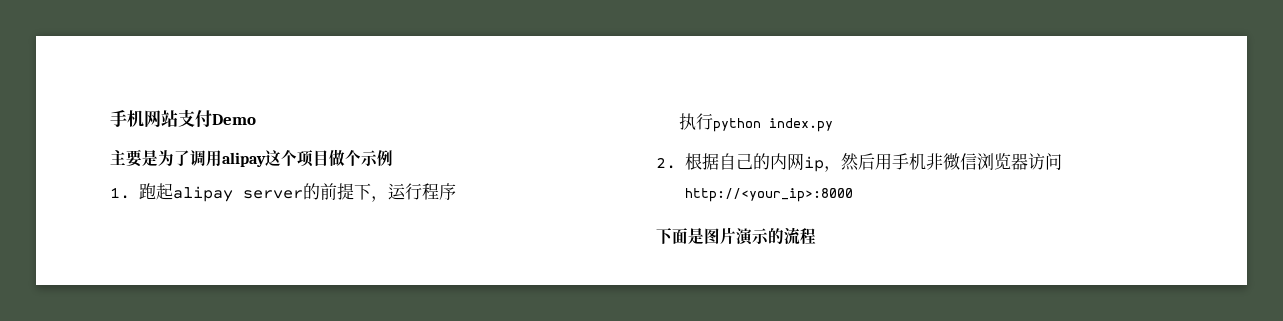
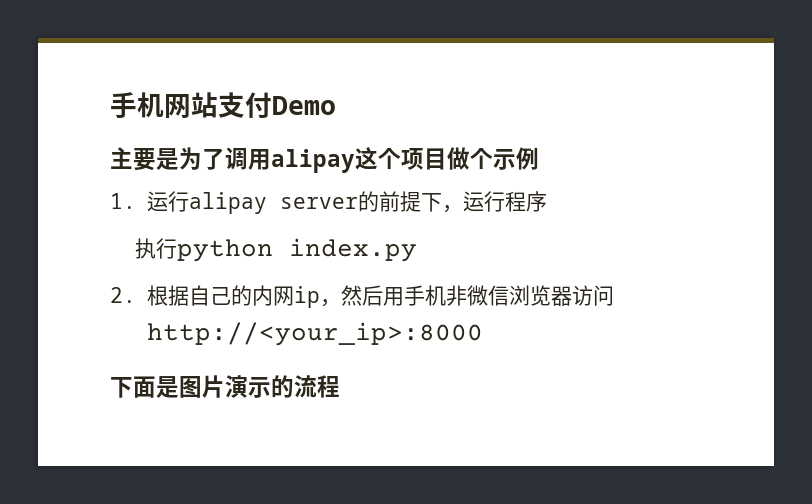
- 1.跑起alipay server的前提下，运行程序
+ 1.运行alipay server的前提下，运行程序

